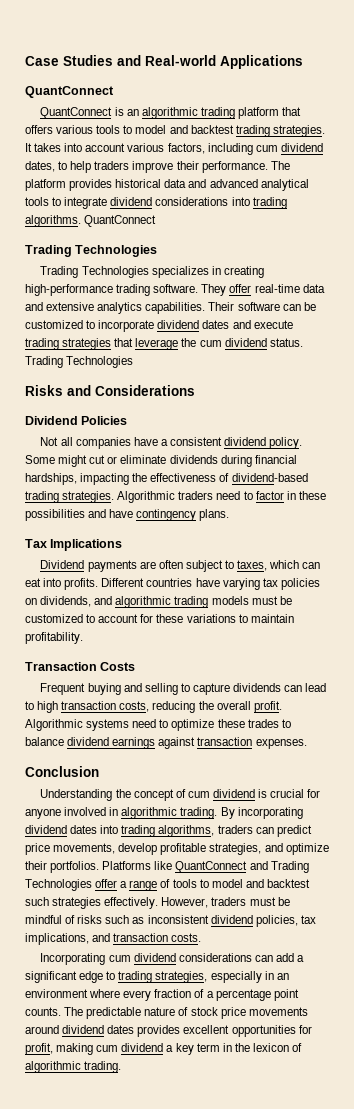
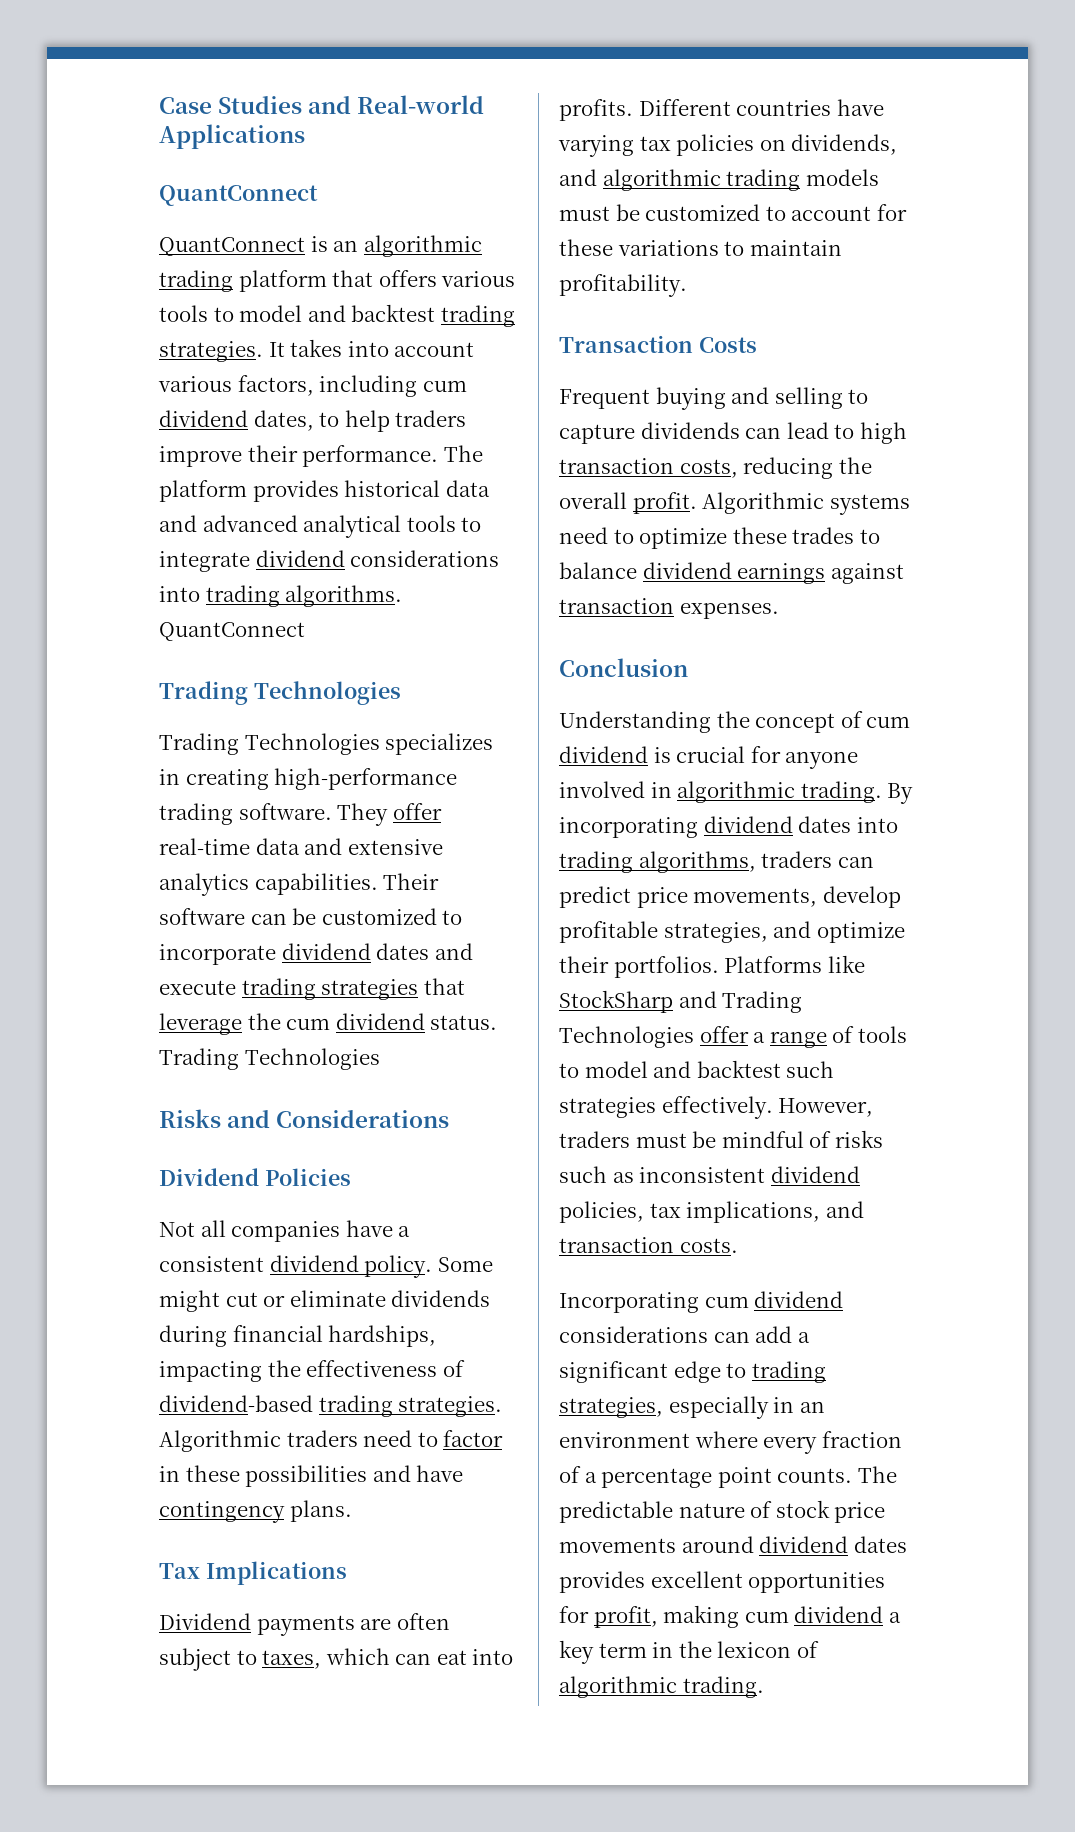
- Platforms like QuantConnect and Trading Technologies offer a range of tools to model and backtest such strategies effectively.
+ Platforms like StockSharp and Trading Technologies offer a range of tools to model and backtest such strategies effectively.

